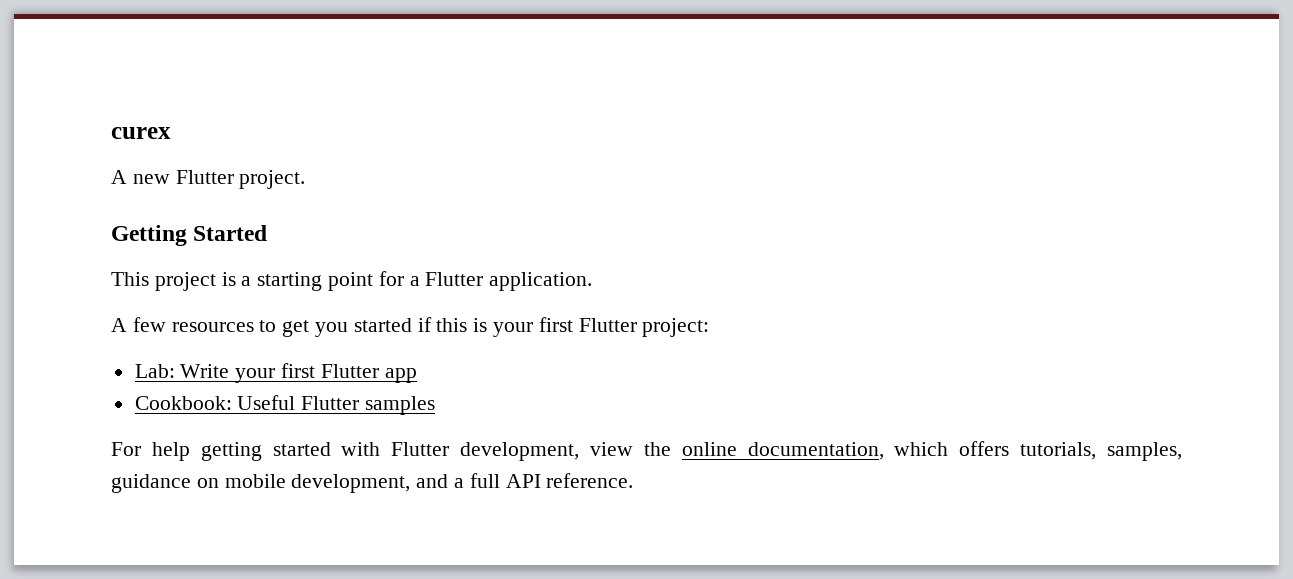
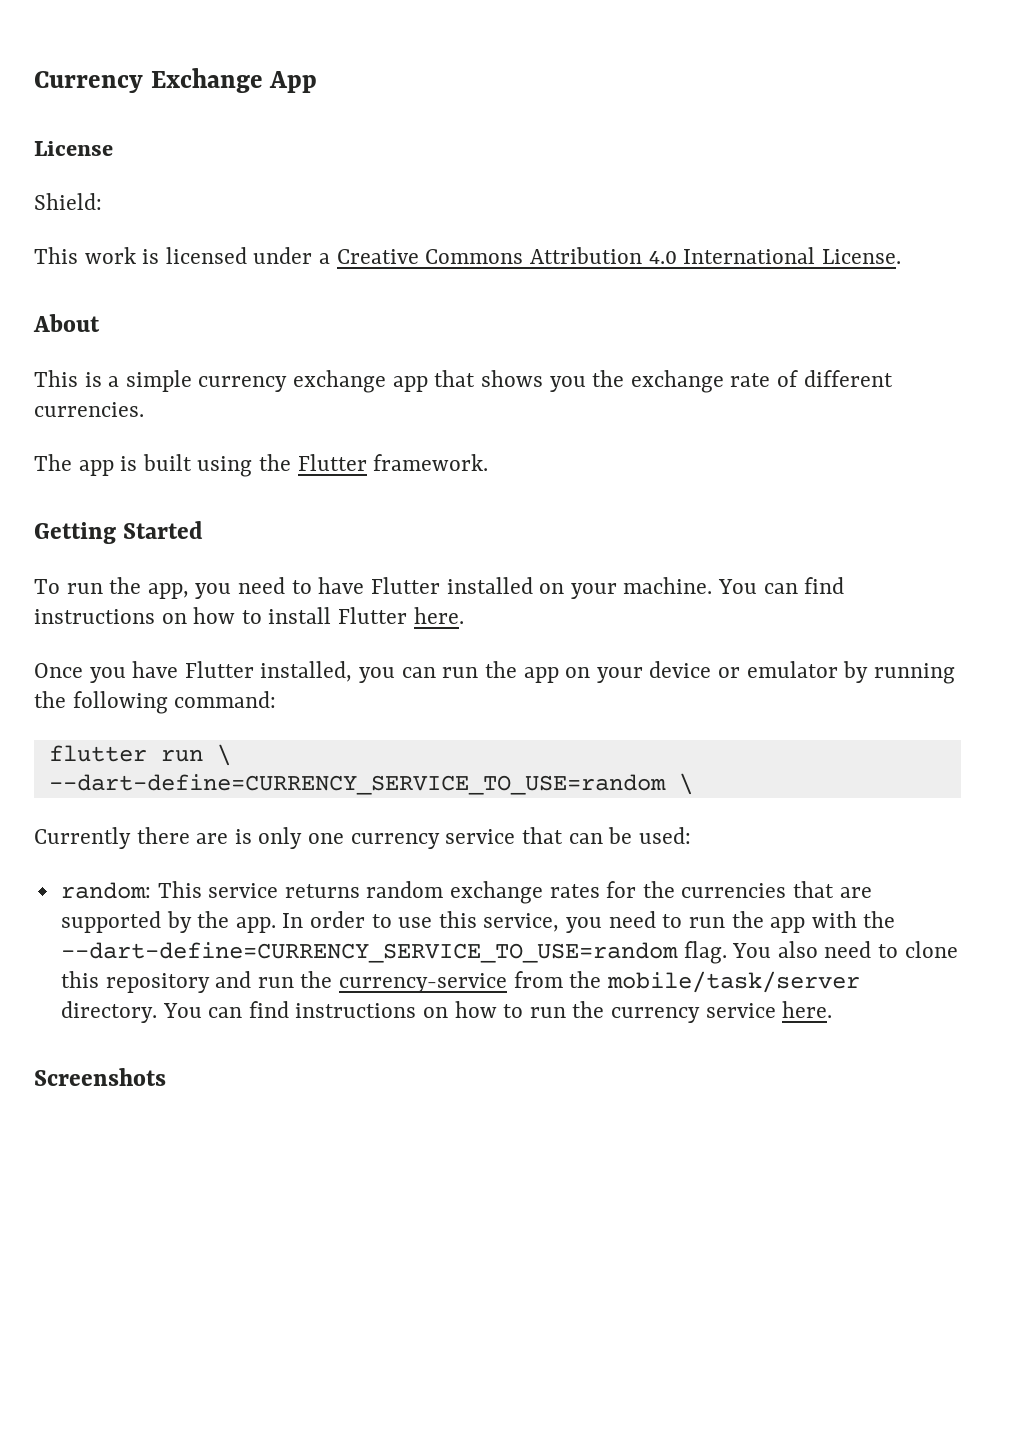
- curex
- A new Flutter project.
+ Currency Exchange App
+ License
+ Shield:
+ This work is licensed under a Creative Commons Attribution 4.0 International License.
+ About
+ This is a simple currency exchange app that shows you the exchange rate of different currencies.
+ The app is built using the Flutter framework.
  Getting Started
- This project is a starting point for a Flutter application.
- A few resources to get you started if this is your first Flutter project:
- Lab: Write your first Flutter app
- Cookbook: Useful Flutter samples
- For help getting started with Flutter development, view the online documentation, which offers tutorials, samples, guidance on mobile development, and a full API reference.
+ To run the app, you need to have Flutter installed on your machine. You can find instructions on how to install Flutter here.
+ Once you have Flutter installed, you can run the app on your device or emulator by running the following command:
+ flutter run \
+ --dart-define=CURRENCY_SERVICE_TO_USE=random \
+ Currently there are is only one currency service that can be used:
+ random: This service returns random exchange rates for the currencies that are supported by the app. In order to use this service, you need to run the app with the --dart-define=CURRENCY_SERVICE_TO_USE=random flag. You also need to clone this repository and run the currency-service from the mobile/task/server directory. You can find instructions on how to run the currency service here.
+ Screenshots

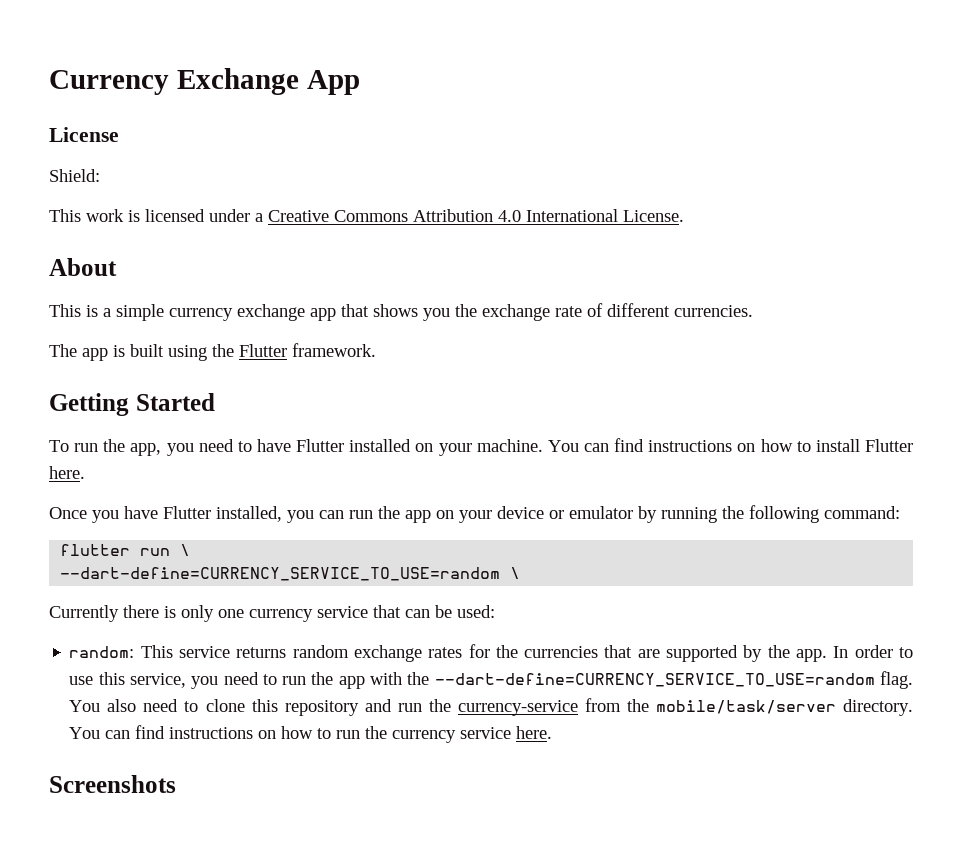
- Currently there are is only one currency service that can be used:
+ Currently there is only one currency service that can be used:

